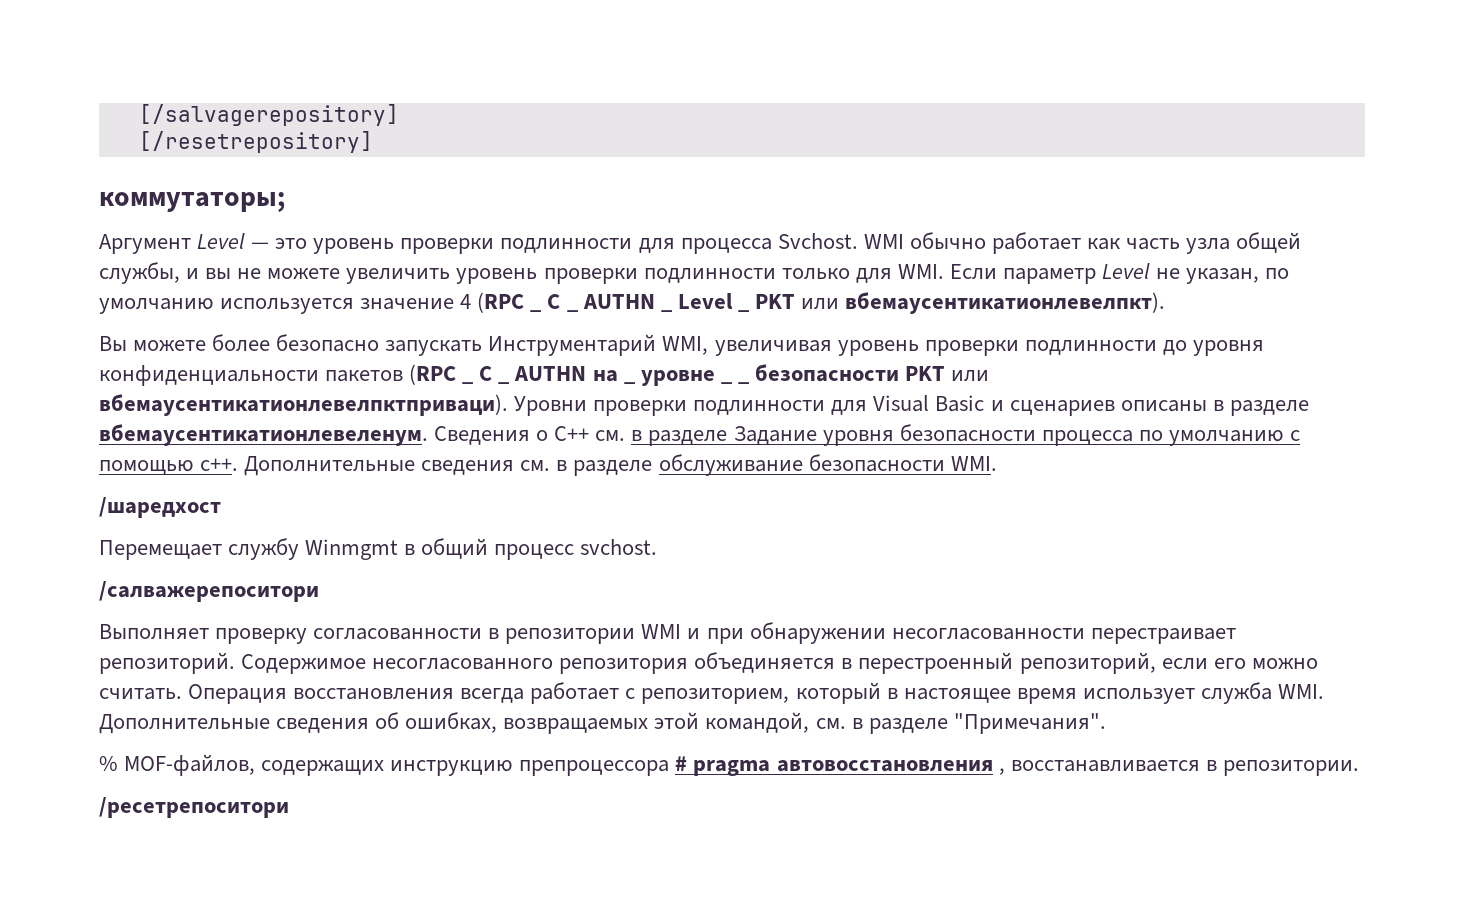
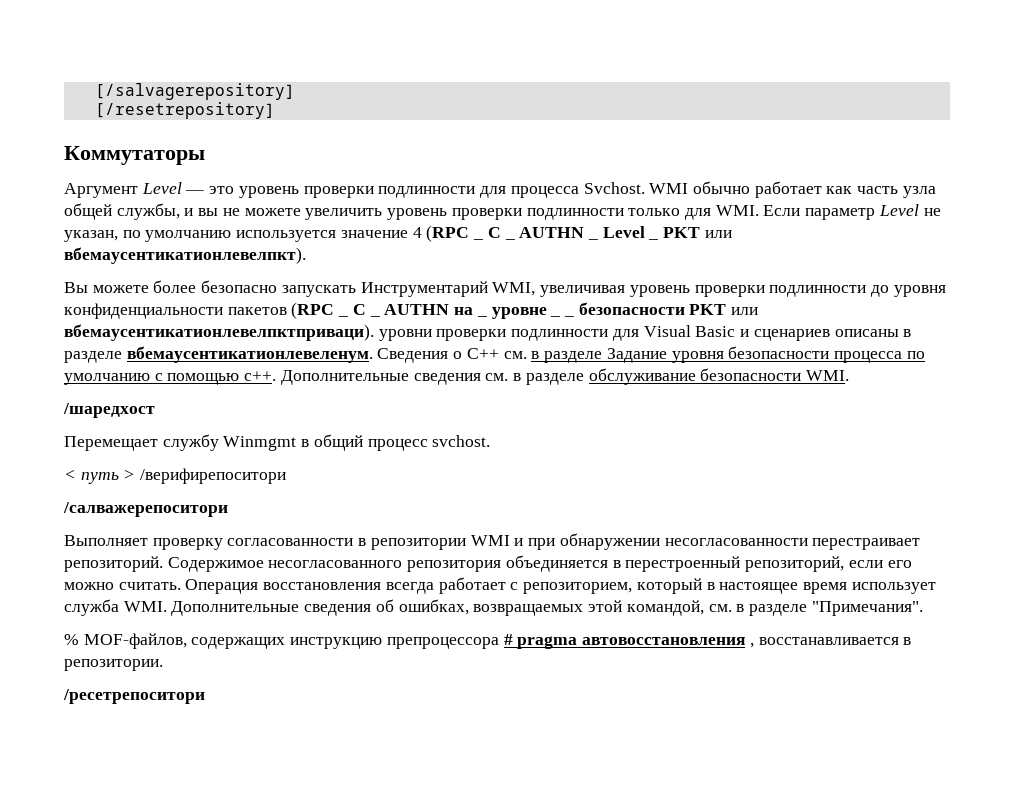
- коммутаторы;
+ Коммутаторы
- Вы можете более безопасно запускать Инструментарий WMI, увеличивая уровень проверки подлинности до уровня конфиденциальности пакетов (RPC _ C _ AUTHN на _ уровне _ _ безопасности PKT или вбемаусентикатионлевелпктприваци). Уровни проверки подлинности для Visual Basic и сценариев описаны в разделе вбемаусентикатионлевеленум.
+ Вы можете более безопасно запускать Инструментарий WMI, увеличивая уровень проверки подлинности до уровня конфиденциальности пакетов (RPC _ C _ AUTHN на _ уровне _ _ безопасности PKT или вбемаусентикатионлевелпктприваци). уровни проверки подлинности для Visual Basic и сценариев описаны в разделе вбемаусентикатионлевеленум.
+ < путь > /верифирепоситори

